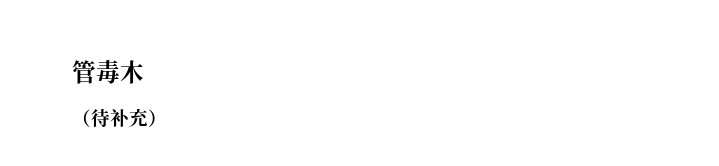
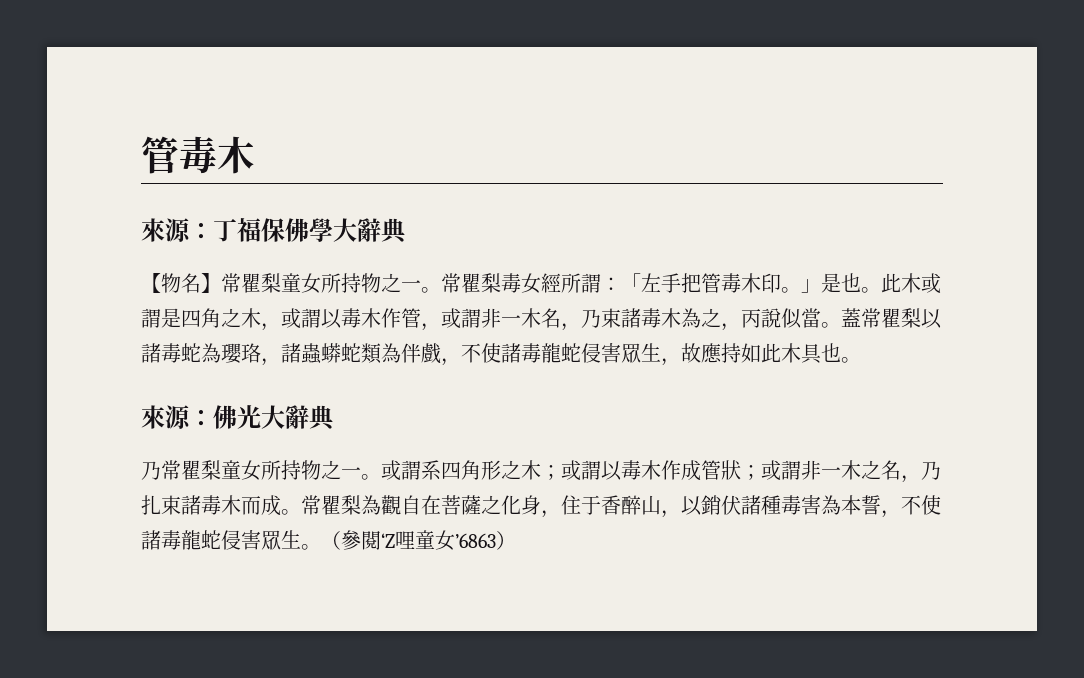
- （待补充）
+ 來源：丁福保佛學大辭典
+ 【物名】常瞿梨童女所持物之一。常瞿梨毒女經所謂：「左手把管毒木印。」是也。此木或謂是四角之木，或謂以毒木作管，或謂非一木名，乃束諸毒木為之，丙說似當。蓋常瞿梨以諸毒蛇為瓔珞，諸蟲蟒蛇類為伴戲，不使諸毒龍蛇侵害眾生，故應持如此木具也。
+ 來源：佛光大辭典
+ 乃常瞿梨童女所持物之一。或謂系四角形之木；或謂以毒木作成管狀；或謂非一木之名，乃扎束諸毒木而成。常瞿梨為觀自在菩薩之化身，住于香醉山，以銷伏諸種毒害為本誓，不使諸毒龍蛇侵害眾生。（參閱‘Z哩童女’6863）

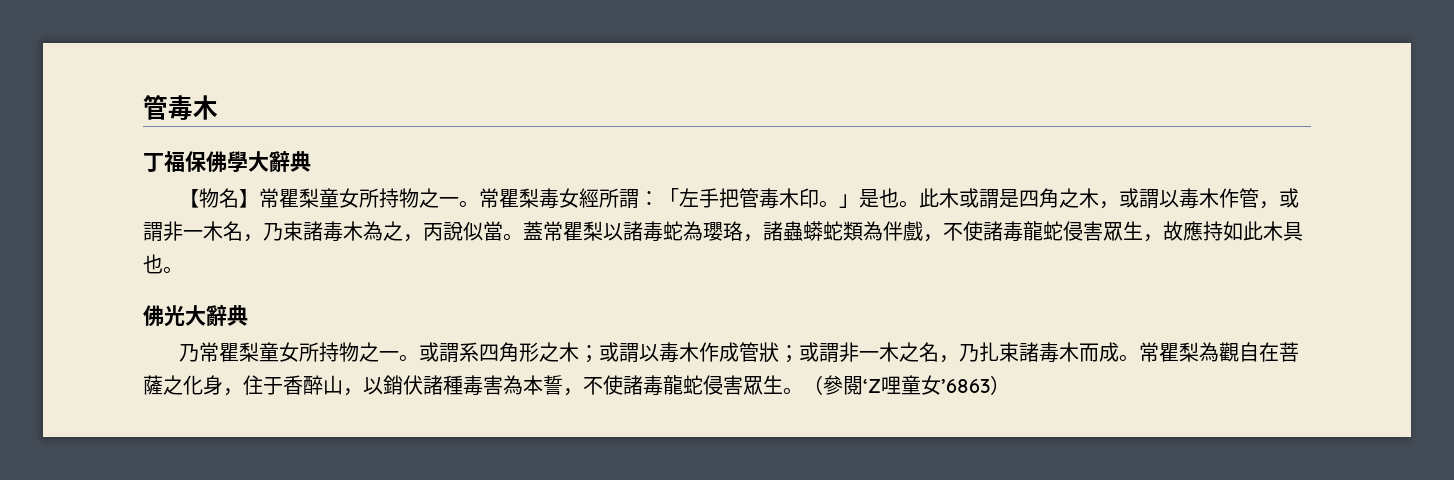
- 來源：丁福保佛學大辭典
+ 丁福保佛學大辭典
- 來源：佛光大辭典
+ 佛光大辭典

